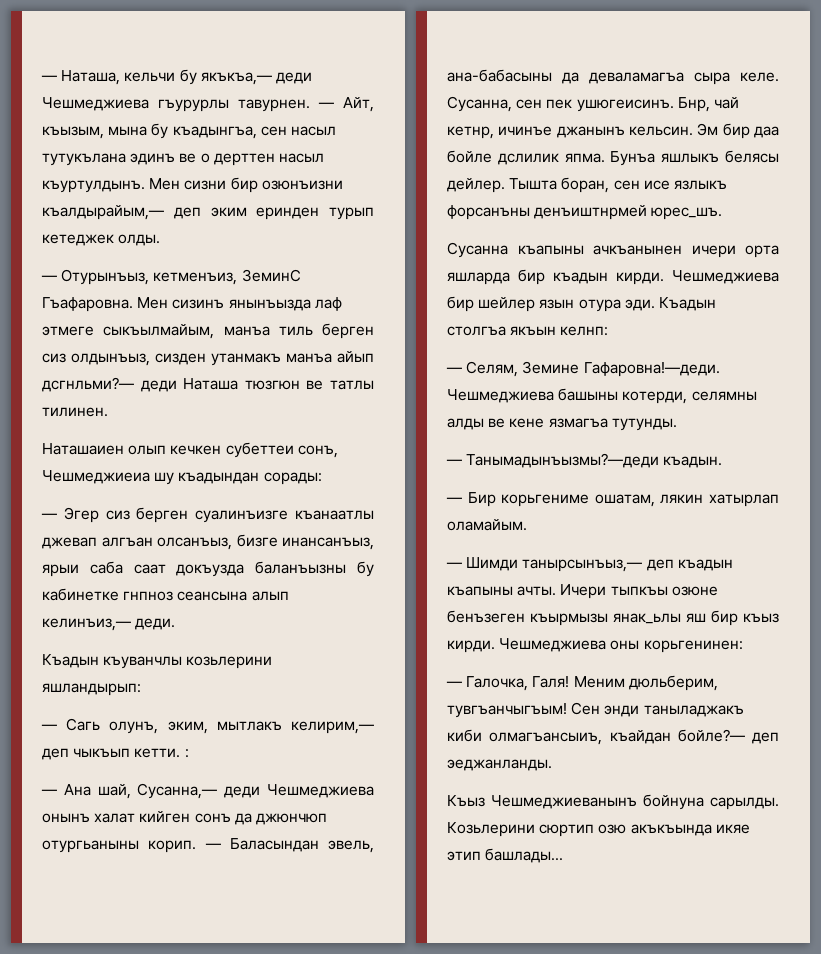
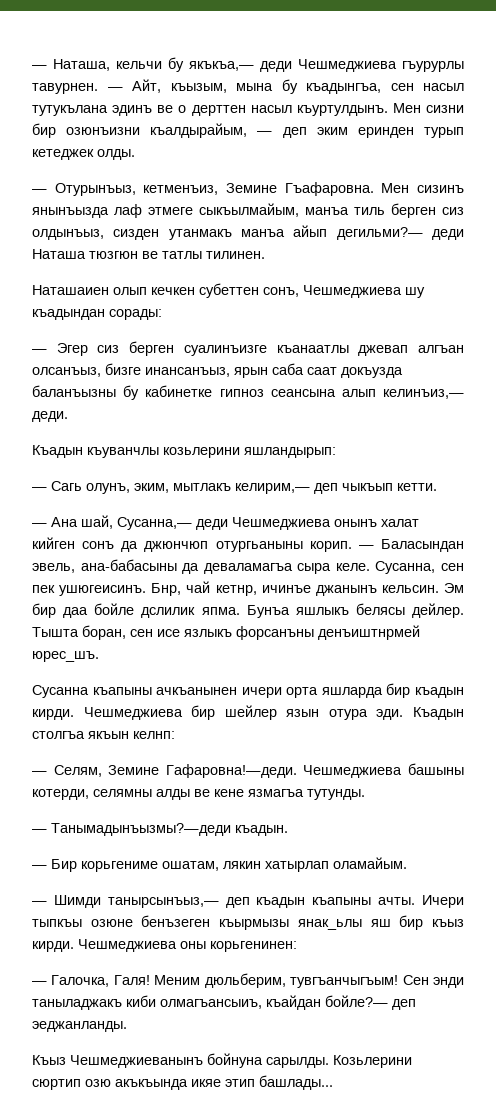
- Мен сизни бир озюнъизни къалдырайым,— деп эким еринден турып кетеджек олды.
+ Мен сизни бир озюнъизни къалдырайым, — деп эким еринден турып кетеджек олды.
- — Отурынъыз, кетменъиз, ЗеминС Гъафаровна.
+ — Отурынъыз, кетменъиз, Земине Гъафаровна.
- Мен сизинъ янынъызда лаф этмеге сыкъылмайым, манъа тиль берген сиз олдынъыз, сизден утанмакъ манъа айып дсгнльми?— деди Наташа тюзгюн ве татлы тилинен.
+ Мен сизинъ янынъызда лаф этмеге сыкъылмайым, манъа тиль берген сиз олдынъыз, сизден утанмакъ манъа айып дегильми?— деди Наташа тюзгюн ве татлы тилинен.
- Наташаиен олып кечкен субеттеи сонъ, Чешмеджиеиа шу къадындан сорады:
+ Наташаиен олып кечкен субеттен сонъ, Чешмеджиева шу къадындан сорады:
- — Эгер сиз берген суалинъизге къанаатлы джевап алгъан олсанъыз, бизге инансанъыз, ярыи саба саат докъузда баланъызны бу кабинетке гнпноз сеансына алып келинъиз,— деди.
+ — Эгер сиз берген суалинъизге къанаатлы джевап алгъан олсанъыз, бизге инансанъыз, ярын саба саат докъузда баланъызны бу кабинетке гипноз сеансына алып келинъиз,— деди.
- — Сагь олунъ, эким, мытлакъ келирим,— деп чыкъып кетти. :
+ — Сагь олунъ, эким, мытлакъ келирим,— деп чыкъып кетти.

